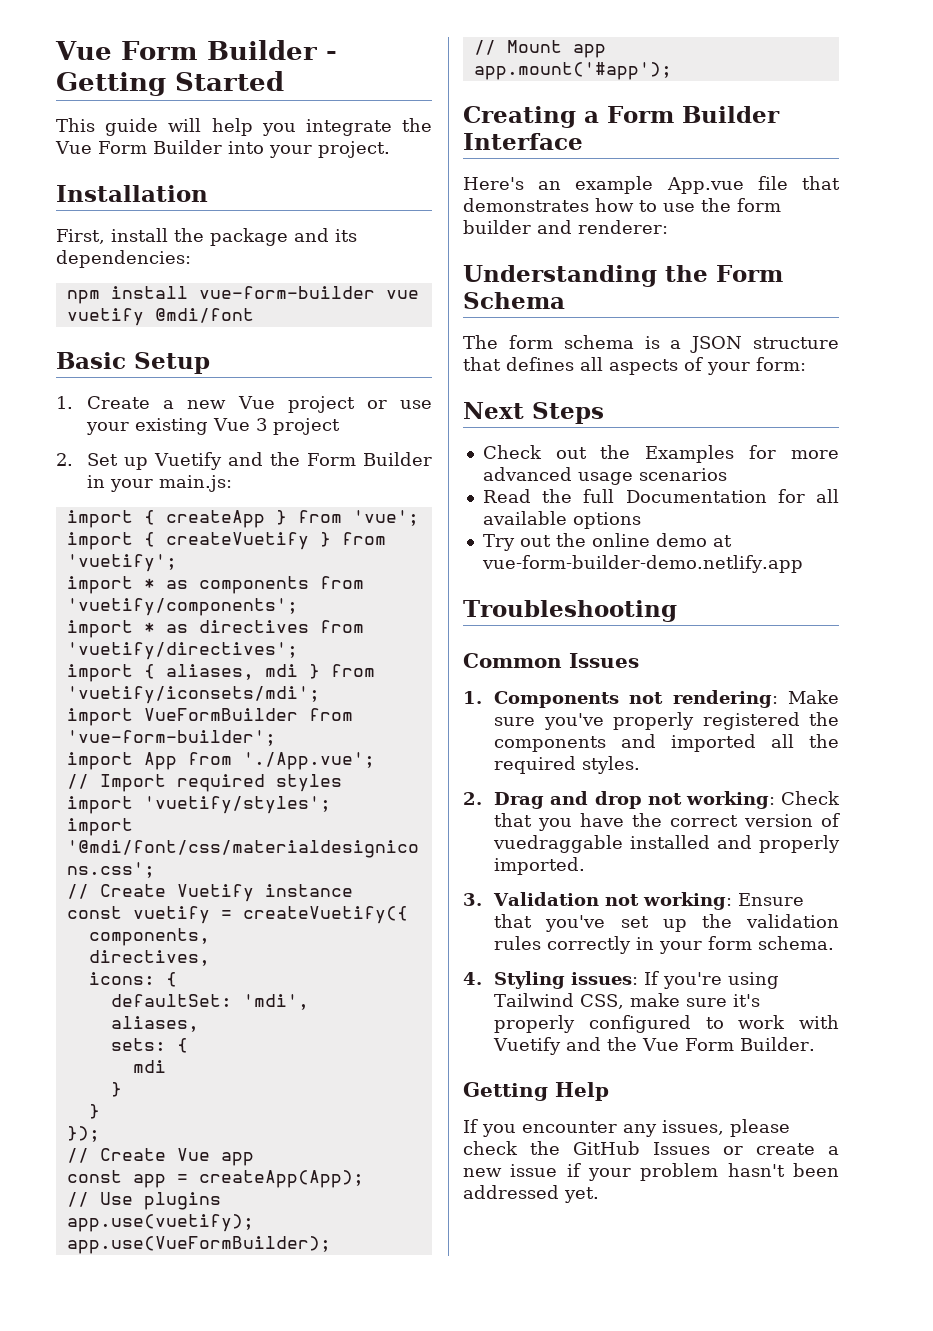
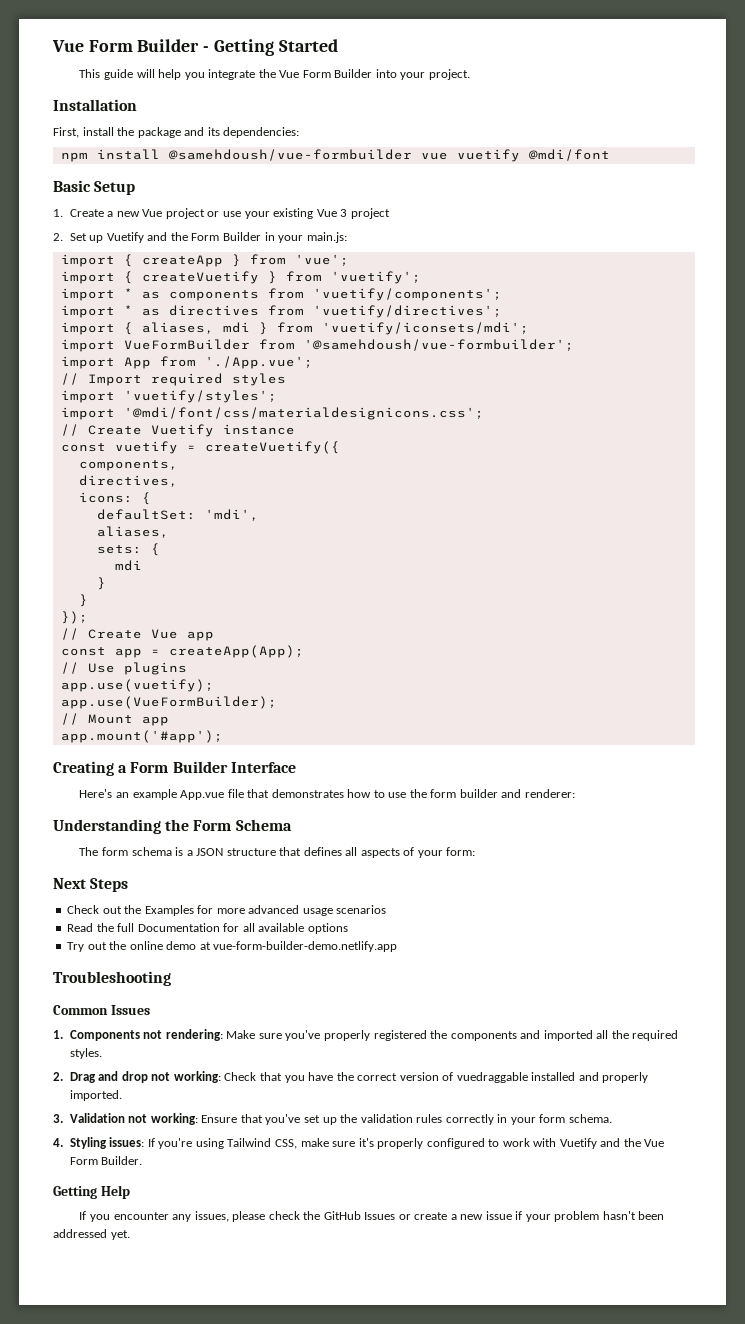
- npm install vue-form-builder vue vuetify @mdi/font
+ npm install @samehdoush/vue-formbuilder vue vuetify @mdi/font
- import VueFormBuilder from 'vue-form-builder';
+ import VueFormBuilder from '@samehdoush/vue-formbuilder';

